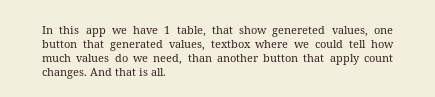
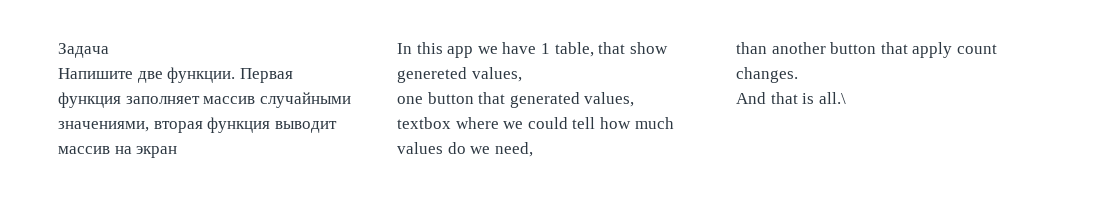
+ Задача
+ Напишите две функции. Первая функция заполняет массив случайными значениями, вторая функция выводит массив на экран
- In this app we have 1 table, that show genereted values, one button that generated values, textbox where we could tell how much values do we need, than another button that apply count changes. And that is all.
+ In this app we have 1 table, that show genereted values,
+ one button that generated values,
+ textbox where we could tell how much values do we need,
+ than another button that apply count changes.
+ And that is all.\

